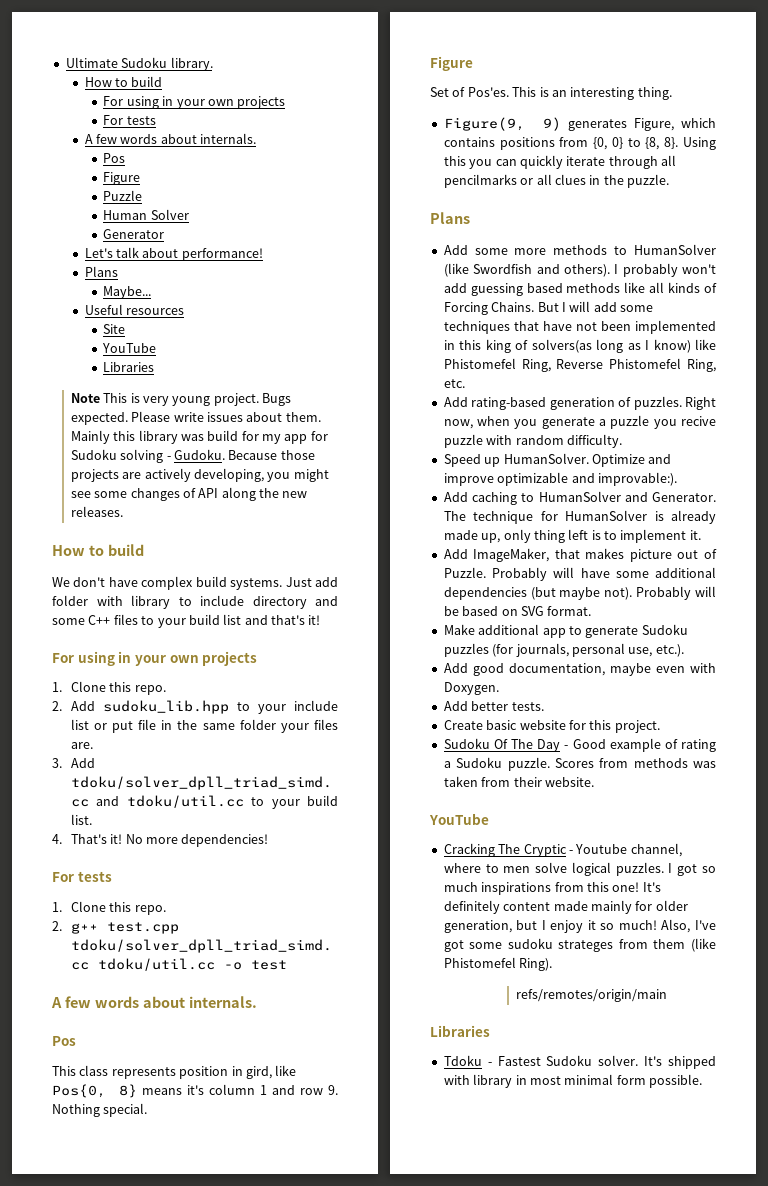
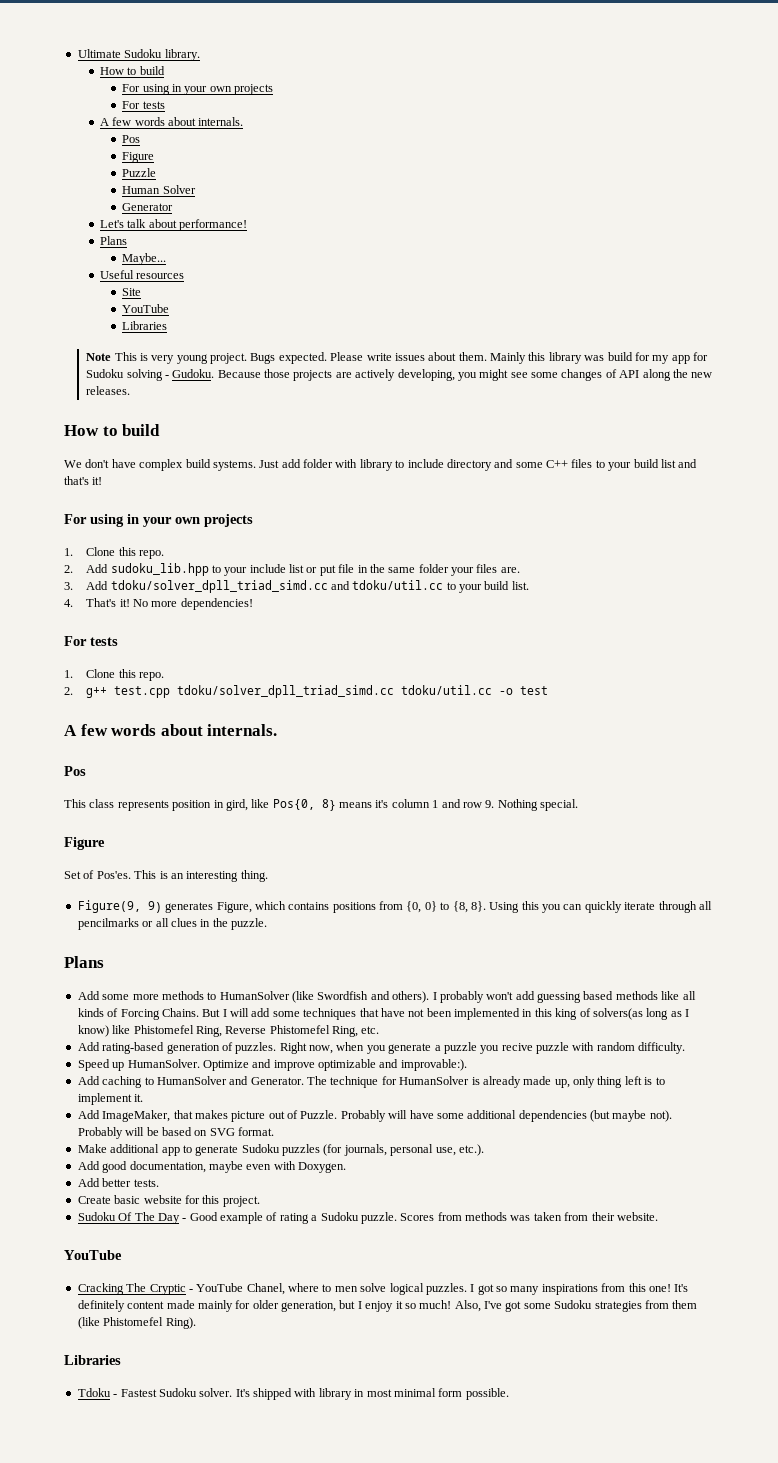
- Cracking The Cryptic - Youtube channel, where to men solve logical puzzles.
+ Cracking The Cryptic - YouTube Chanel, where to men solve logical puzzles.
- I got so much inspirations from this one!
+ I got so many inspirations from this one!
- Also, I've got some sudoku strateges from them (like Phistomefel Ring).
+ Also, I've got some Sudoku strategies from them (like Phistomefel Ring).
- refs/remotes/origin/main

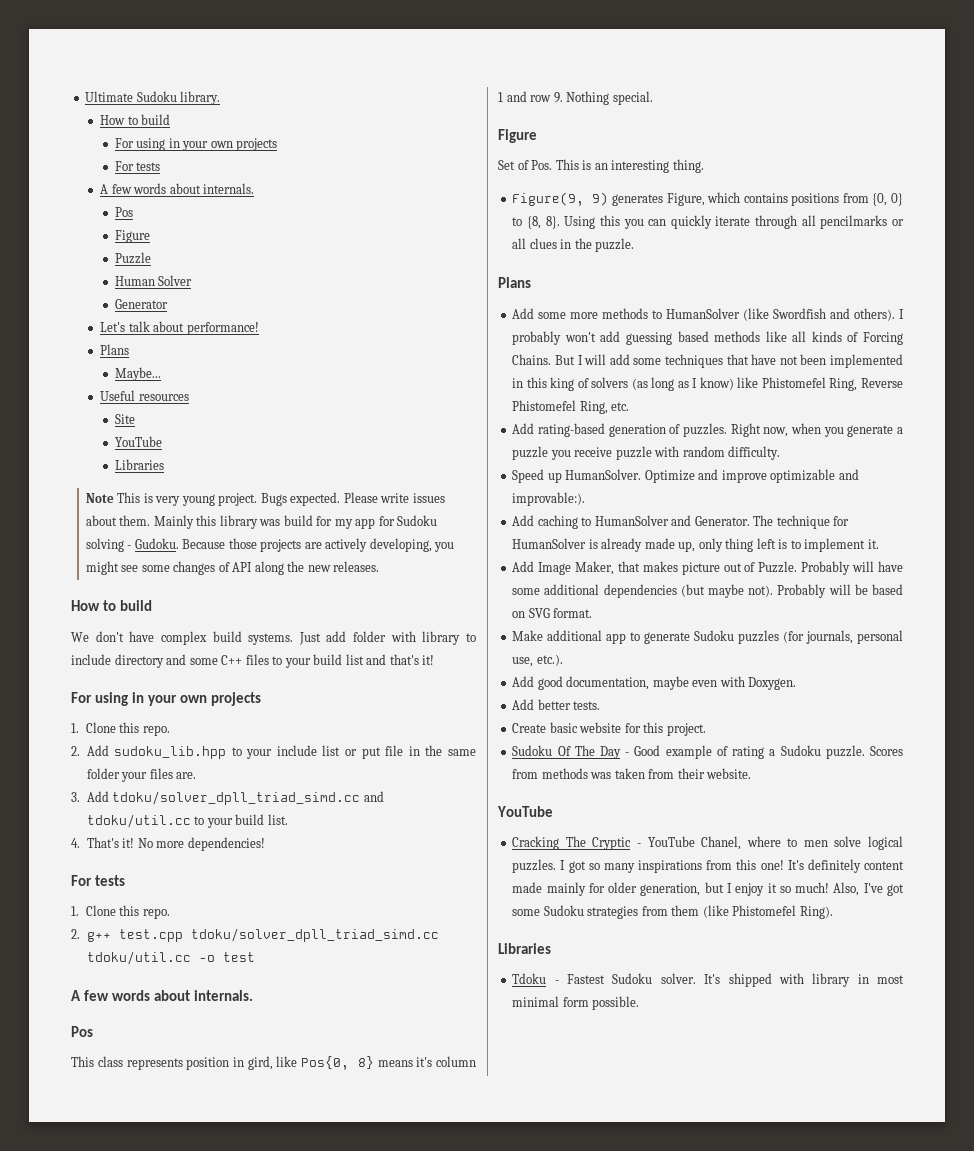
- Set of Pos'es. This is an interesting thing.
+ Set of Pos. This is an interesting thing.
- But I will add some techniques that have not been implemented in this king of solvers(as long as I know) like Phistomefel Ring, Reverse Phistomefel Ring, etc.
+ But I will add some techniques that have not been implemented in this king of solvers (as long as I know) like Phistomefel Ring, Reverse Phistomefel Ring, etc.
- Right now, when you generate a puzzle you recive puzzle with random difficulty.
+ Right now, when you generate a puzzle you receive puzzle with random difficulty.
- Add ImageMaker, that makes picture out of Puzzle.
+ Add Image Maker, that makes picture out of Puzzle.

